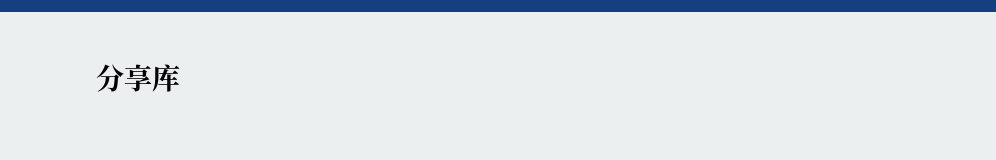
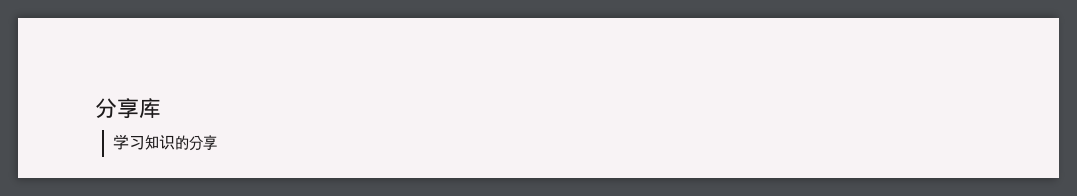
+ 学习知识的分享

